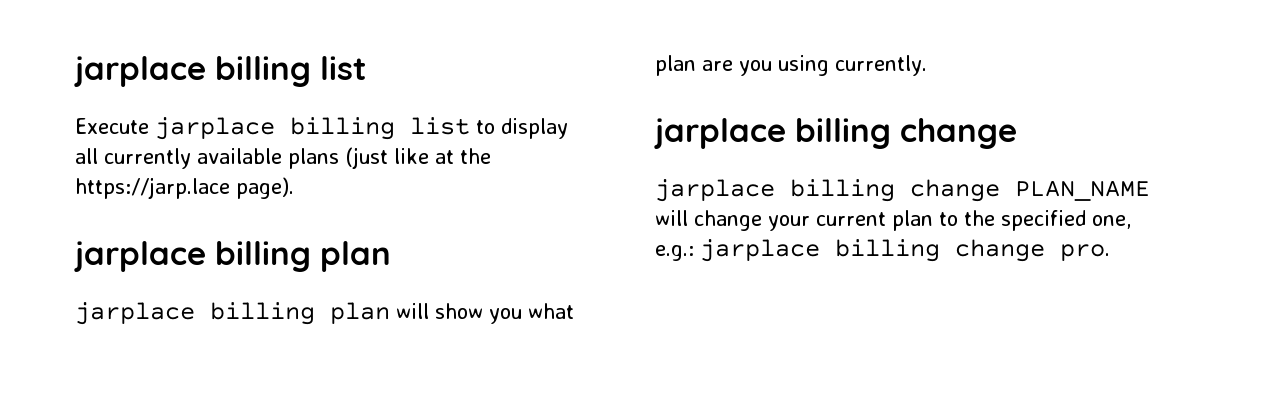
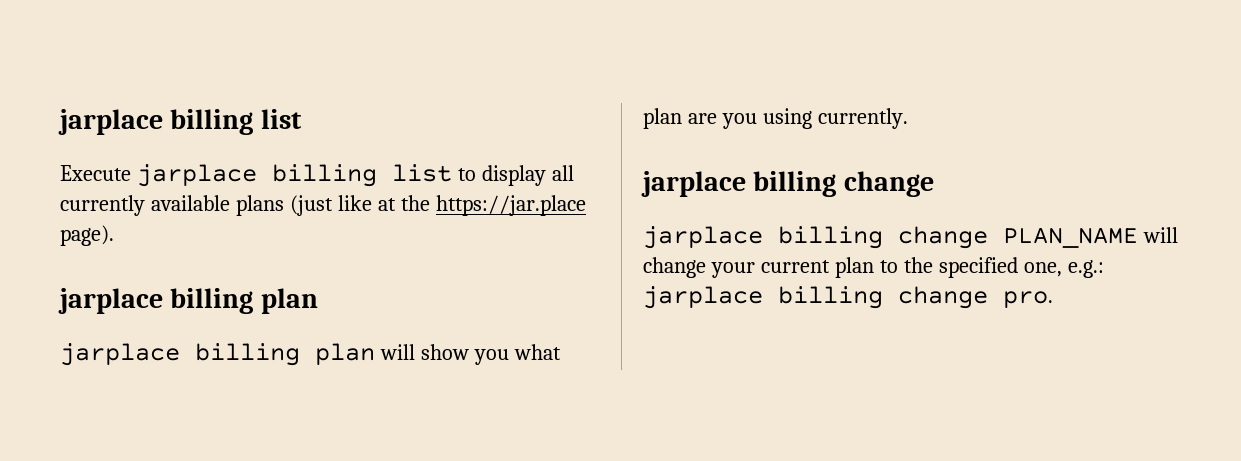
- Execute jarplace billing list to display all currently available plans (just like at the https://jarp.lace page).
+ Execute jarplace billing list to display all currently available plans (just like at the https://jar.place page).

